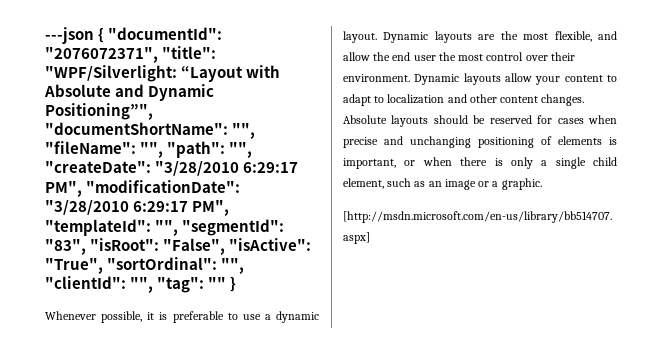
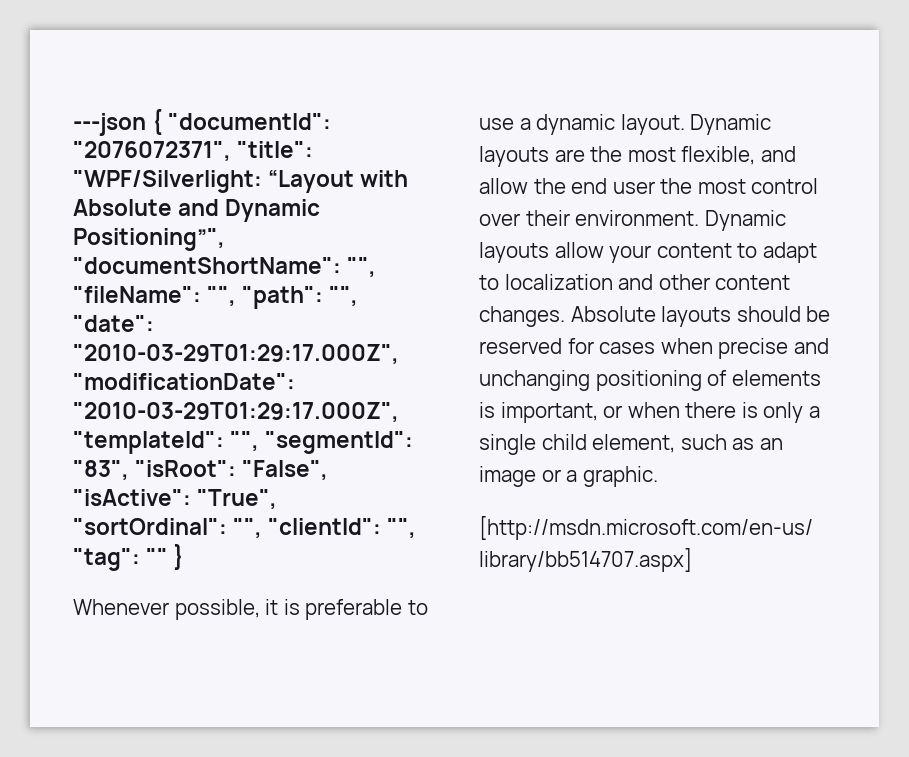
- ---json { "documentId": "2076072371", "title": "WPF/Silverlight: “Layout with Absolute and Dynamic Positioning”", "documentShortName": "", "fileName": "", "path": "", "createDate": "3/28/2010 6:29:17 PM", "modificationDate": "3/28/2010 6:29:17 PM", "templateId": "", "segmentId": "83", "isRoot": "False", "isActive": "True", "sortOrdinal": "", "clientId": "", "tag": "" }
+ ---json { "documentId": "2076072371", "title": "WPF/Silverlight: “Layout with Absolute and Dynamic Positioning”", "documentShortName": "", "fileName": "", "path": "", "date": "2010-03-29T01:29:17.000Z", "modificationDate": "2010-03-29T01:29:17.000Z", "templateId": "", "segmentId": "83", "isRoot": "False", "isActive": "True", "sortOrdinal": "", "clientId": "", "tag": "" }

